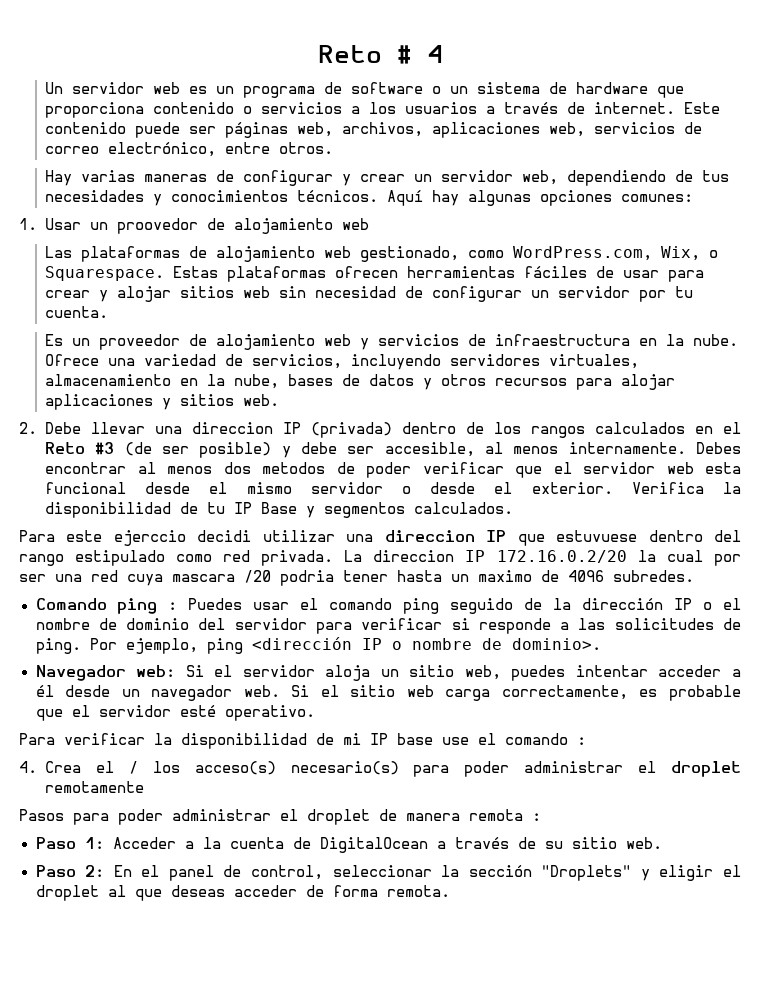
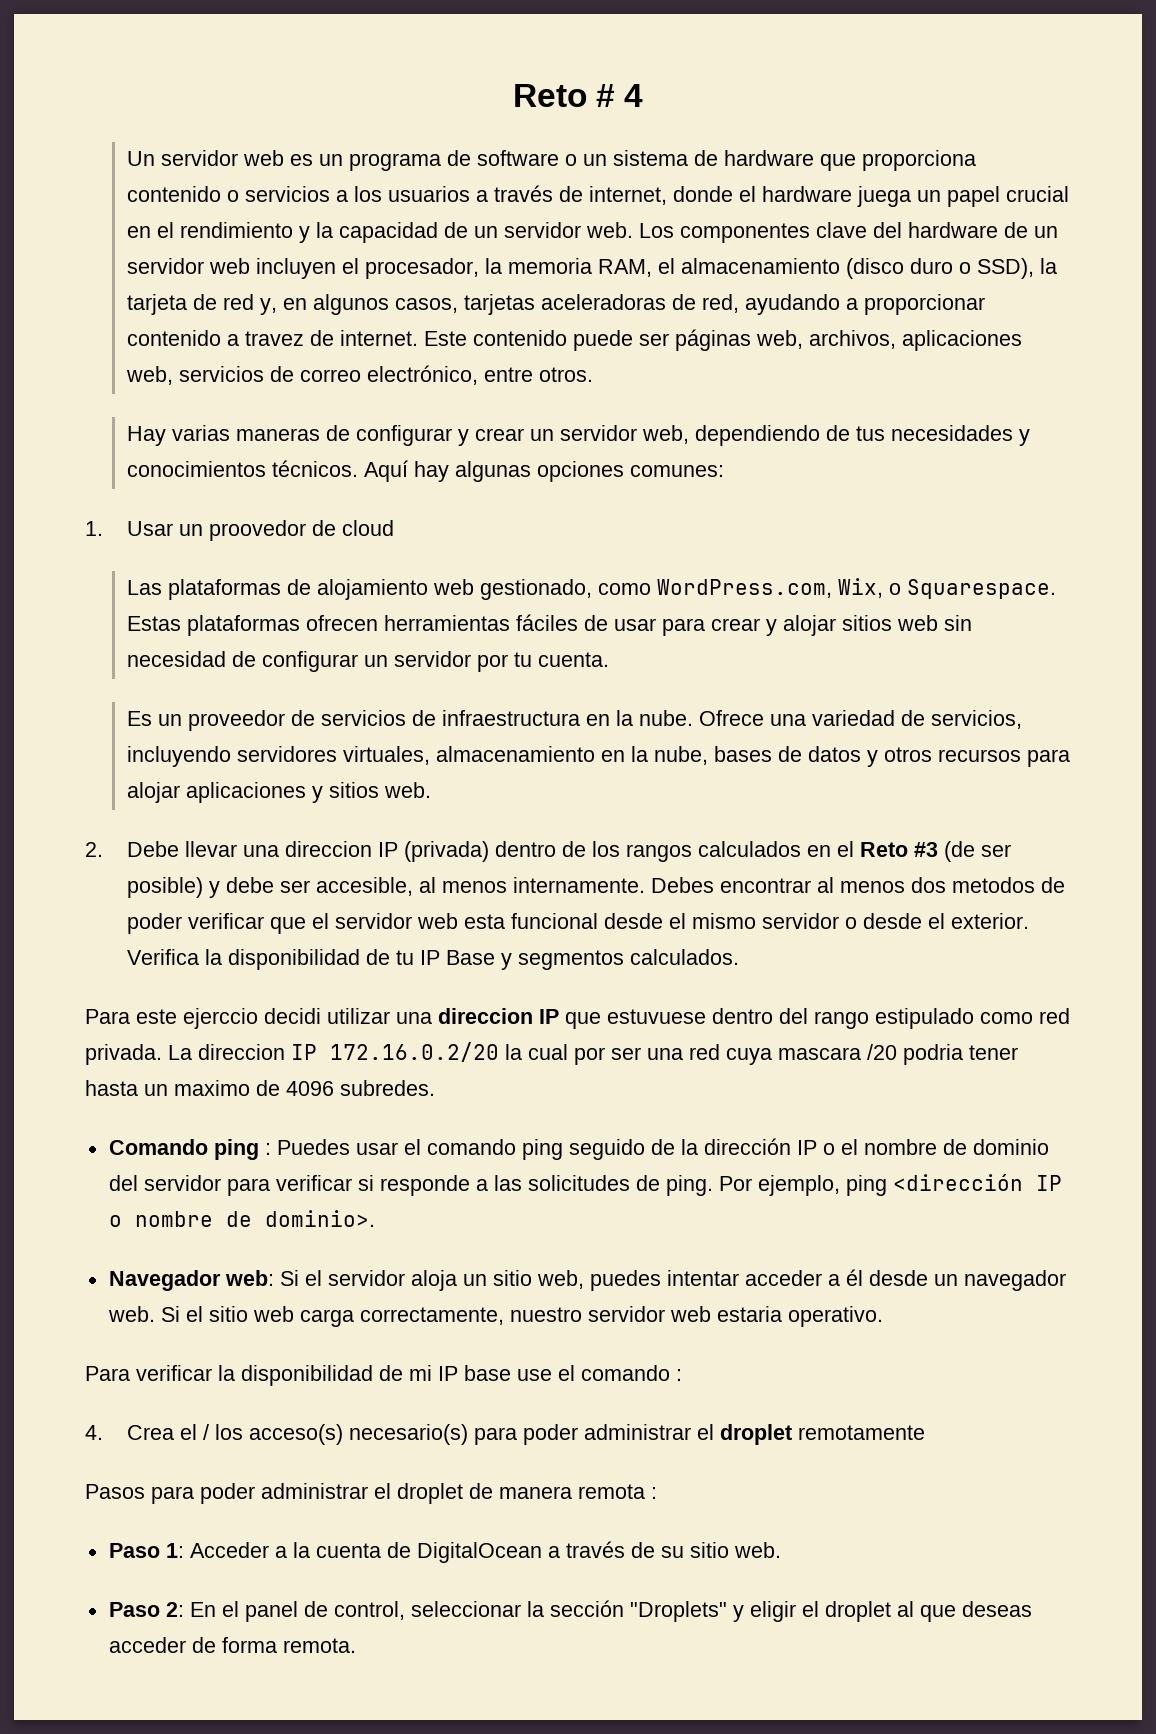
- Un servidor web es un programa de software o un sistema de hardware que proporciona contenido o servicios a los usuarios a través de internet.
+ Un servidor web es un programa de software o un sistema de hardware que proporciona contenido o servicios a los usuarios a través de internet, donde el hardware juega un papel crucial en el rendimiento y la capacidad de un servidor web. Los componentes clave del hardware de un servidor web incluyen el procesador, la memoria RAM, el almacenamiento (disco duro o SSD), la tarjeta de red y, en algunos casos, tarjetas aceleradoras de red, ayudando a proporcionar contenido a travez de internet.
- 1. Usar un proovedor de alojamiento web
+ 1. Usar un proovedor de cloud
- Es un proveedor de alojamiento web y servicios de infraestructura en la nube.
+ Es un proveedor de servicios de infraestructura en la nube.
- Si el sitio web carga correctamente, es probable que el servidor esté operativo.
+ Si el sitio web carga correctamente, nuestro servidor web estaria operativo.

